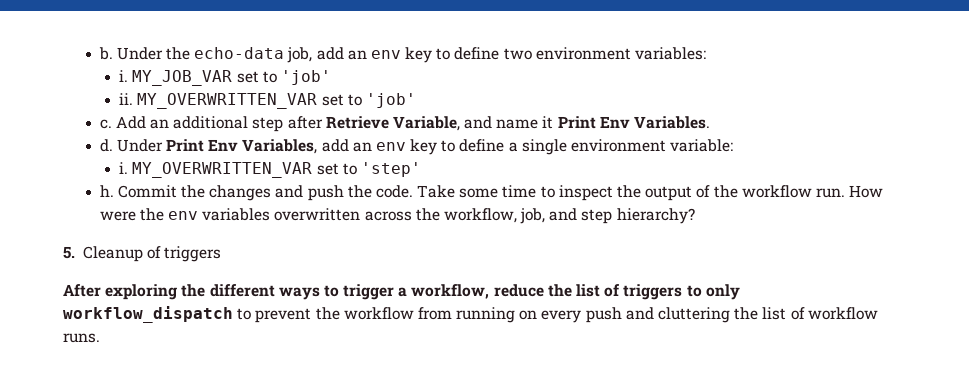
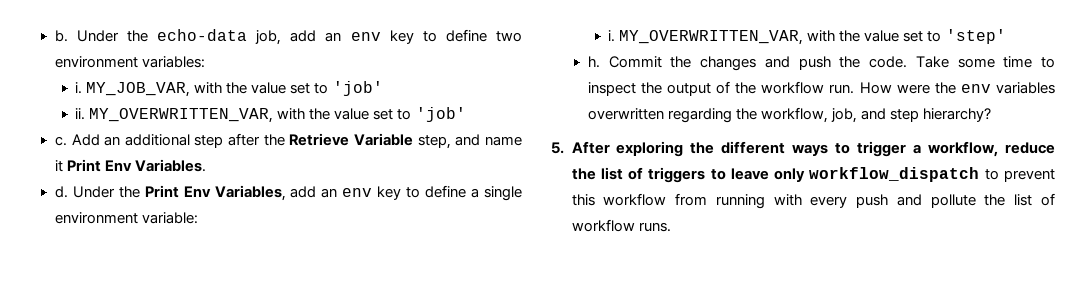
- MY_JOB_VAR set to 'job'
+ MY_JOB_VAR, with the value set to 'job'
- MY_OVERWRITTEN_VAR set to 'job'
+ MY_OVERWRITTEN_VAR, with the value set to 'job'
- Add an additional step after Retrieve Variable, and name it Print Env Variables.
+ Add an additional step after the Retrieve Variable step, and name it Print Env Variables.
- Under Print Env Variables, add an env key to define a single environment variable:
+ Under the Print Env Variables, add an env key to define a single environment variable:
- MY_OVERWRITTEN_VAR set to 'step'
+ MY_OVERWRITTEN_VAR, with the value set to 'step'
- How were the env variables overwritten across the workflow, job, and step hierarchy?
+ How were the env variables overwritten regarding the workflow, job, and step hierarchy?
- 5. Cleanup of triggers
- After exploring the different ways to trigger a workflow, reduce the list of triggers to only workflow_dispatch to prevent the workflow from running on every push and cluttering the list of workflow runs.
+ 5. After exploring the different ways to trigger a workflow, reduce the list of triggers to leave only workflow_dispatch to prevent this workflow from running with every push and pollute the list of workflow runs.

